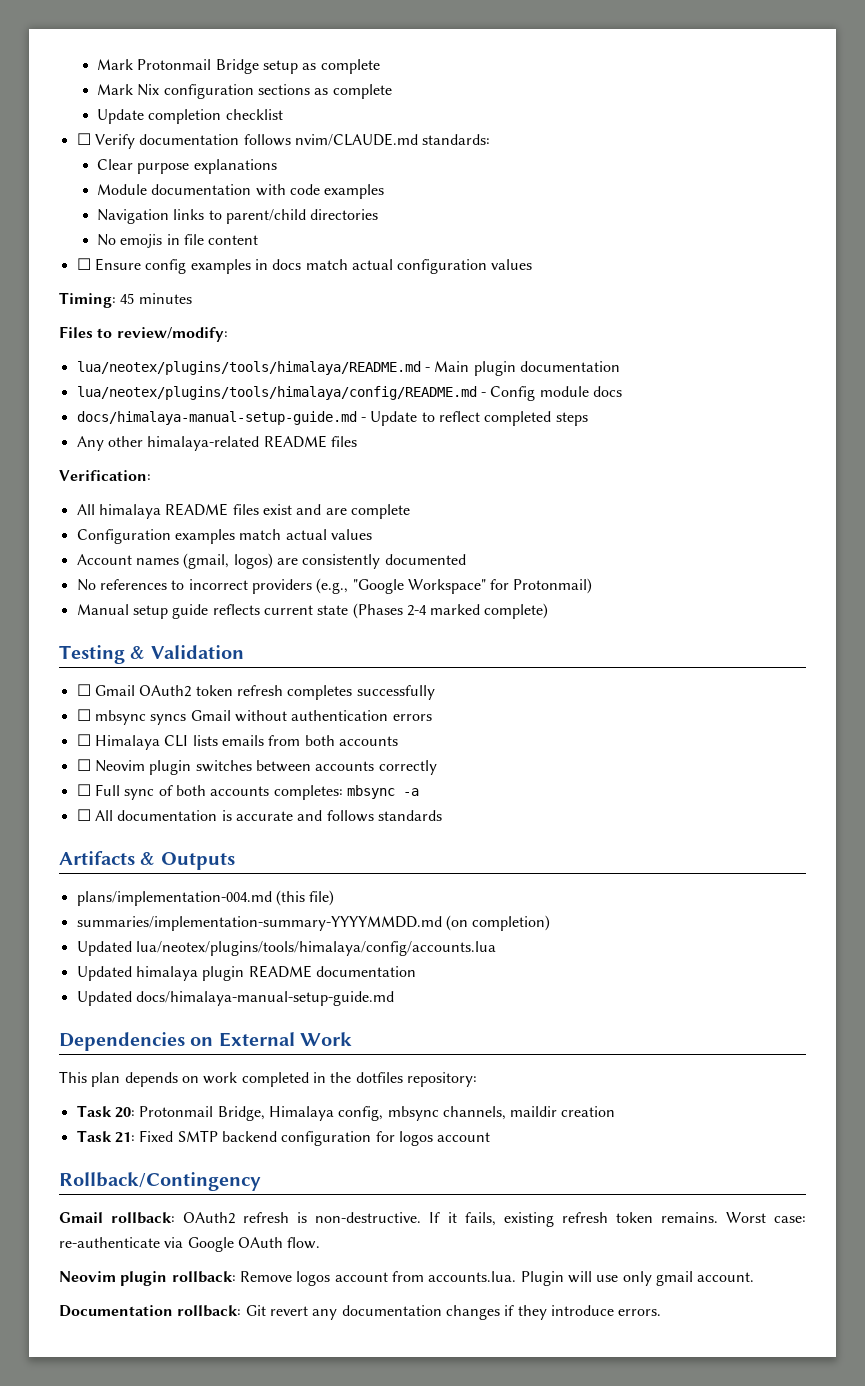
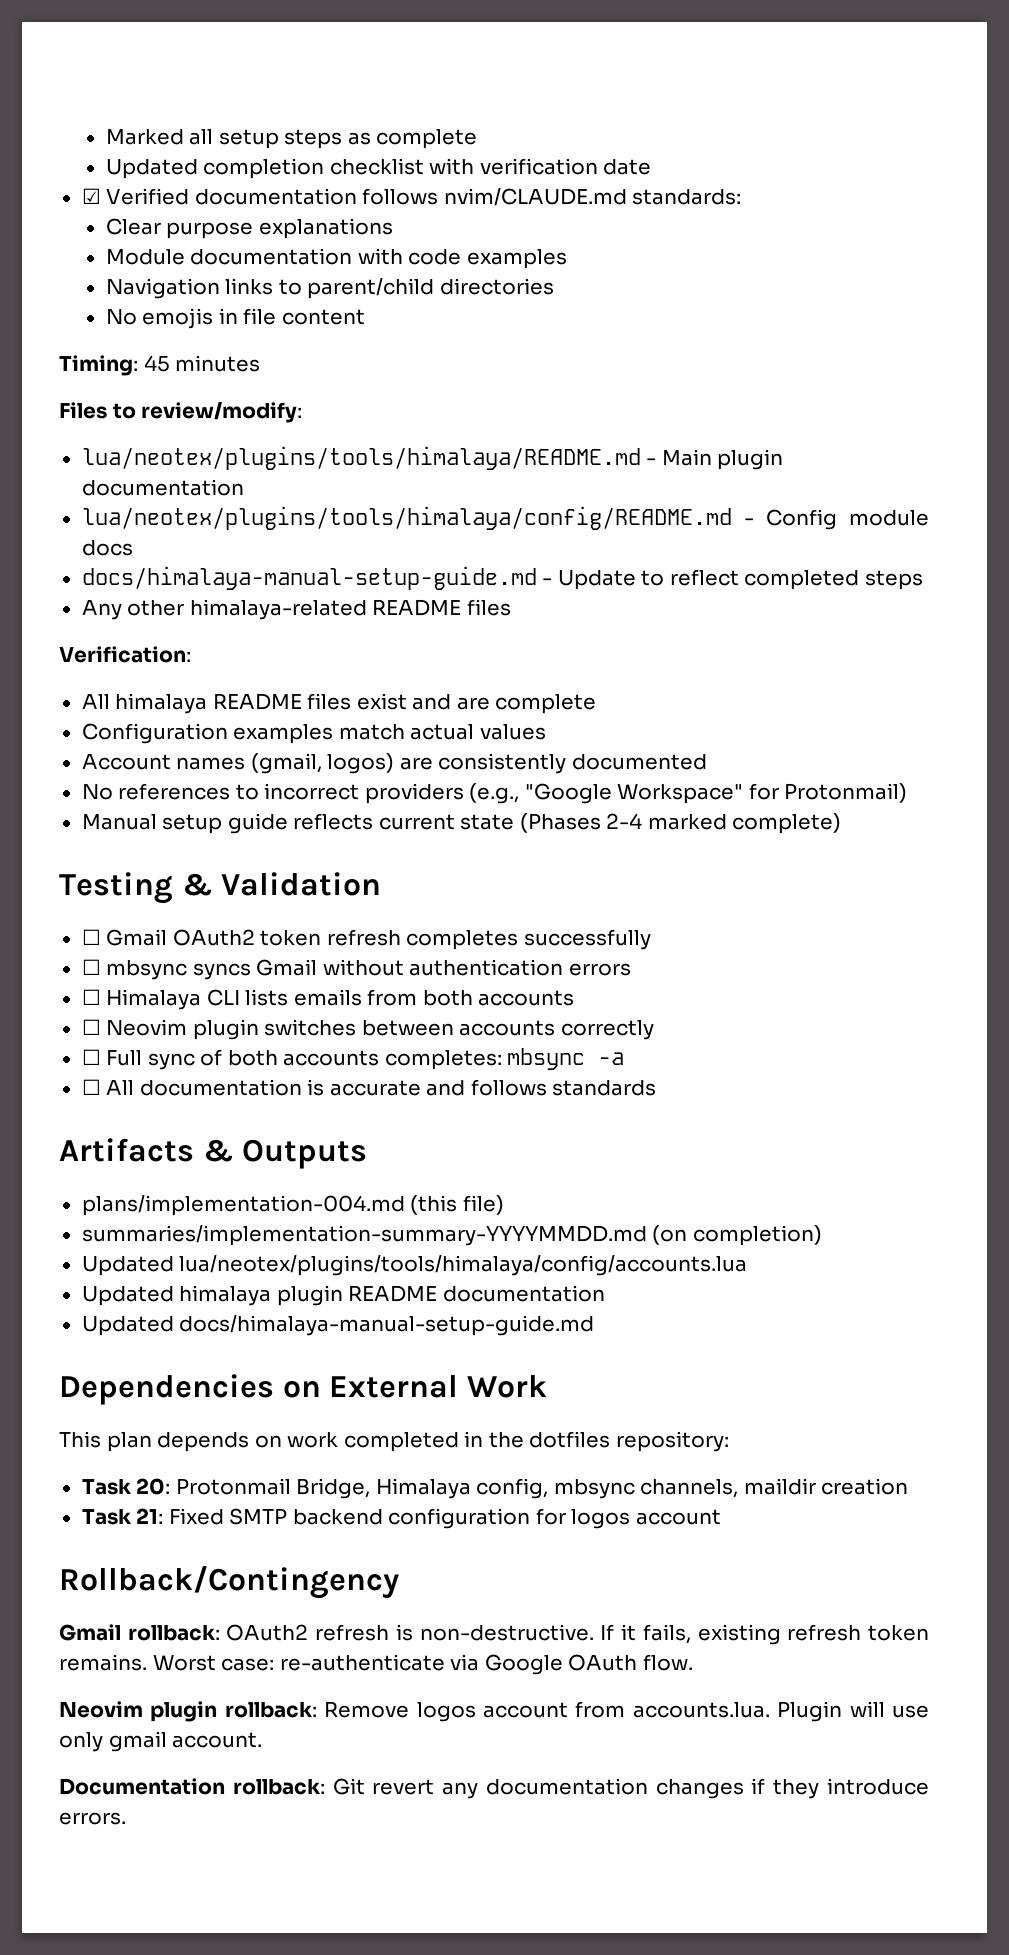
- Mark Protonmail Bridge setup as complete
- Mark Nix configuration sections as complete
- Update completion checklist
- ☐ Verify documentation follows nvim/CLAUDE.md standards:
+ Marked all setup steps as complete
+ Updated completion checklist with verification date
+ ☑ Verified documentation follows nvim/CLAUDE.md standards:
- ☐ Ensure config examples in docs match actual configuration values

